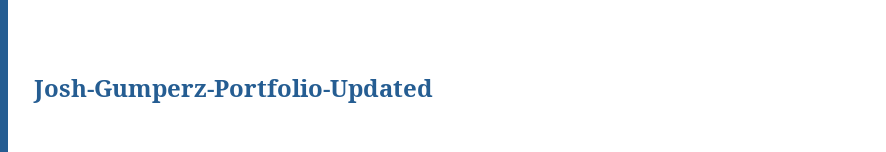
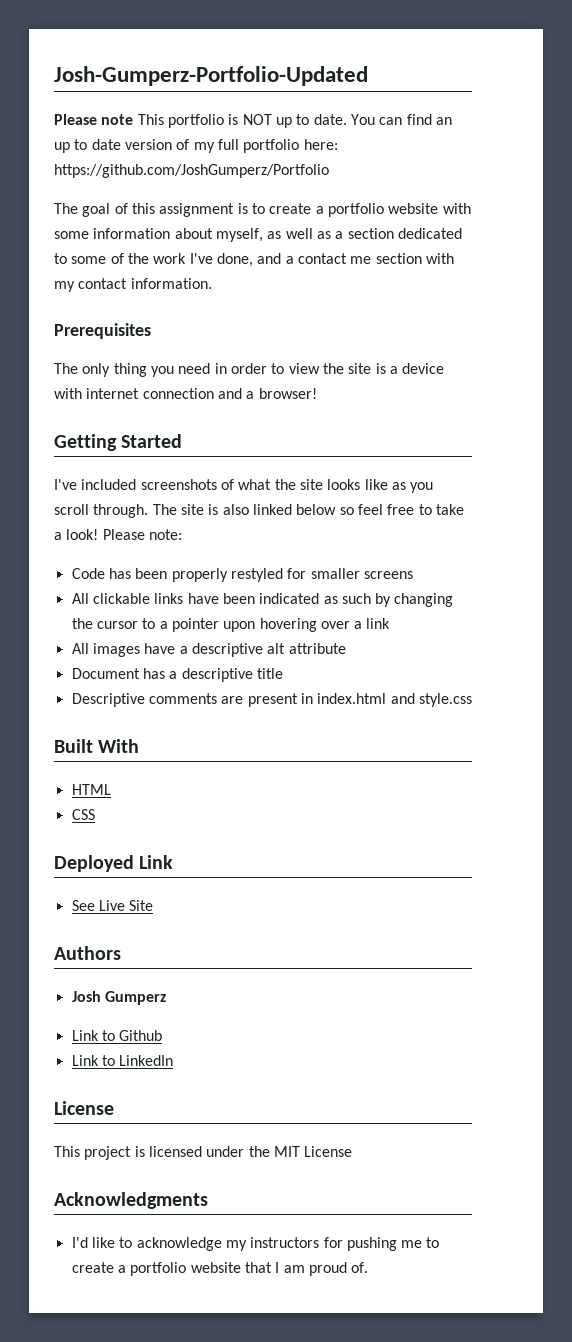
+ Please note This portfolio is NOT up to date. You can find an up to date version of my full portfolio here: https://github.com/JoshGumperz/Portfolio
+ The goal of this assignment is to create a portfolio website with some information about myself, as well as a section dedicated to some of the work I've done, and a contact me section with my contact information.
+ Prerequisites
+ The only thing you need in order to view the site is a device with internet connection and a browser!
+ Getting Started
+ I've included screenshots of what the site looks like as you scroll through. The site is also linked below so feel free to take a look! Please note:
+ Code has been properly restyled for smaller screens
+ All clickable links have been indicated as such by changing the cursor to a pointer upon hovering over a link
+ All images have a descriptive alt attribute
+ Document has a descriptive title
+ Descriptive comments are present in index.html and style.css
+ Built With
+ HTML
+ CSS
+ Deployed Link
+ See Live Site
+ Authors
+ Josh Gumperz
+ Link to Github
+ Link to LinkedIn
+ License
+ This project is licensed under the MIT License
+ Acknowledgments
+ I'd like to acknowledge my instructors for pushing me to create a portfolio website that I am proud of.

